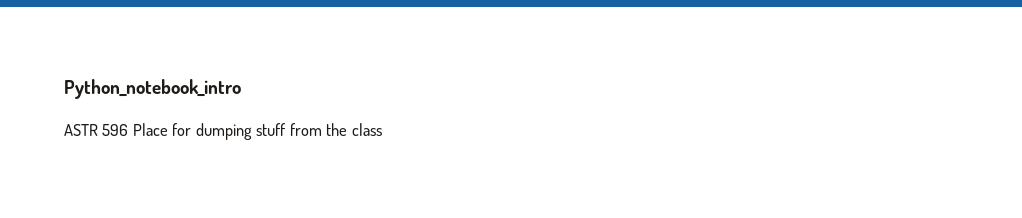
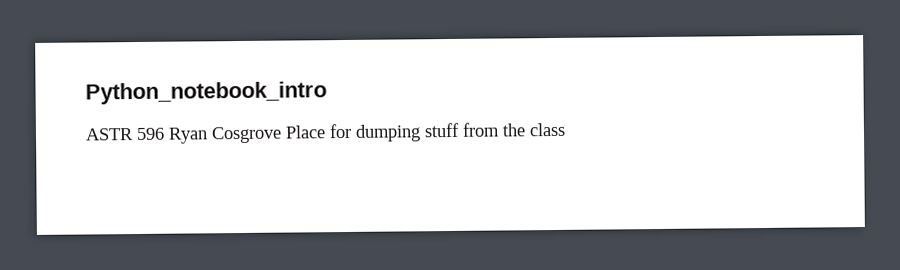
- ASTR 596 Place for dumping stuff from the class
+ ASTR 596 Ryan Cosgrove Place for dumping stuff from the class

